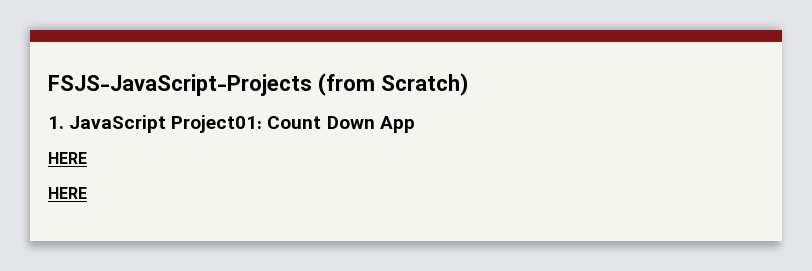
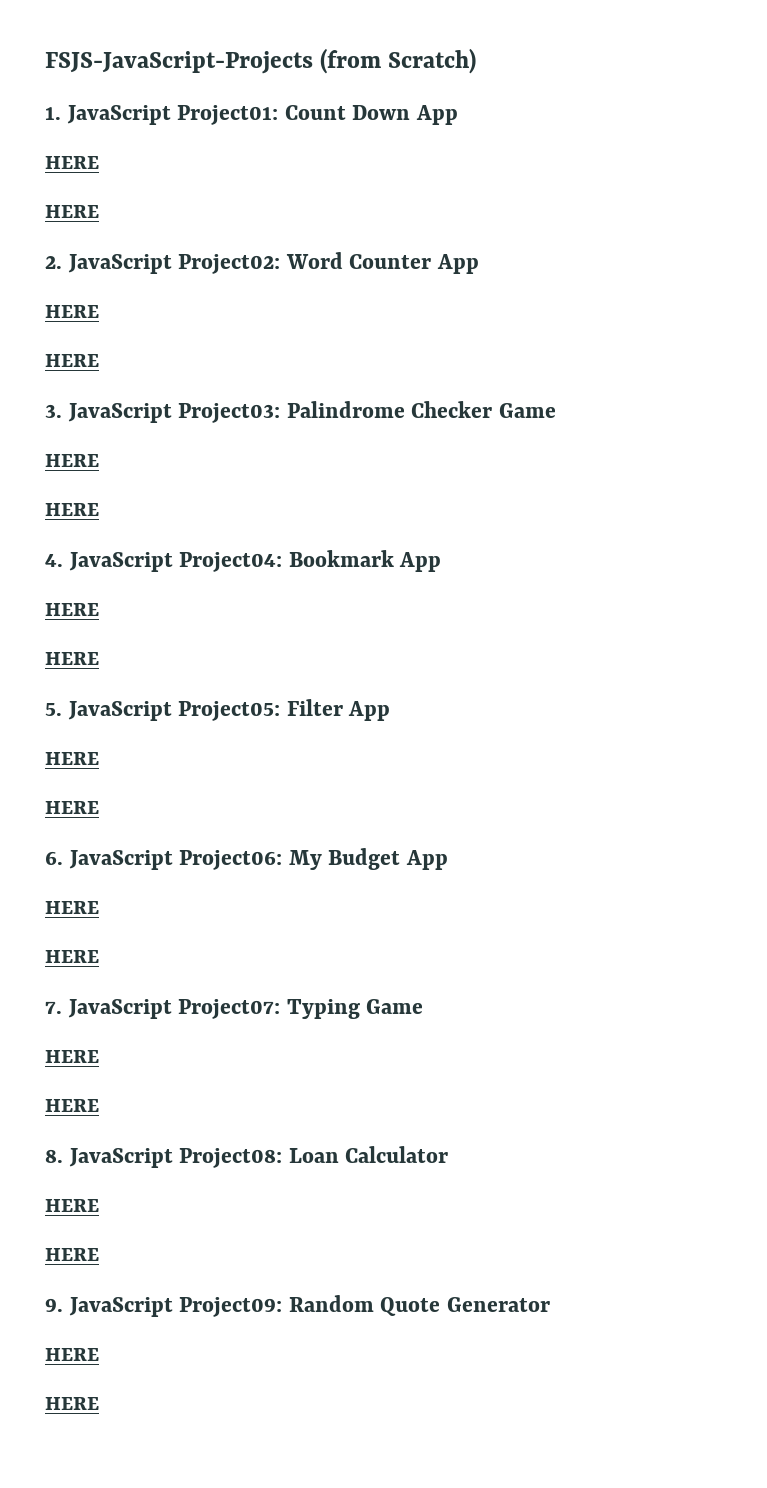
+ 2. JavaScript Project02: Word Counter App
+ HERE
+ HERE
+ 3. JavaScript Project03: Palindrome Checker Game
+ HERE
+ HERE
+ 4. JavaScript Project04: Bookmark App
+ HERE
+ HERE
+ 5. JavaScript Project05: Filter App
+ HERE
+ HERE
+ 6. JavaScript Project06: My Budget App
+ HERE
+ HERE
+ 7. JavaScript Project07: Typing Game
+ HERE
+ HERE
+ 8. JavaScript Project08: Loan Calculator
+ HERE
+ HERE
+ 9. JavaScript Project09: Random Quote Generator
+ HERE
+ HERE

